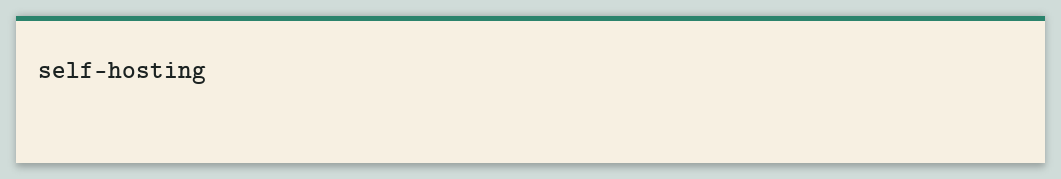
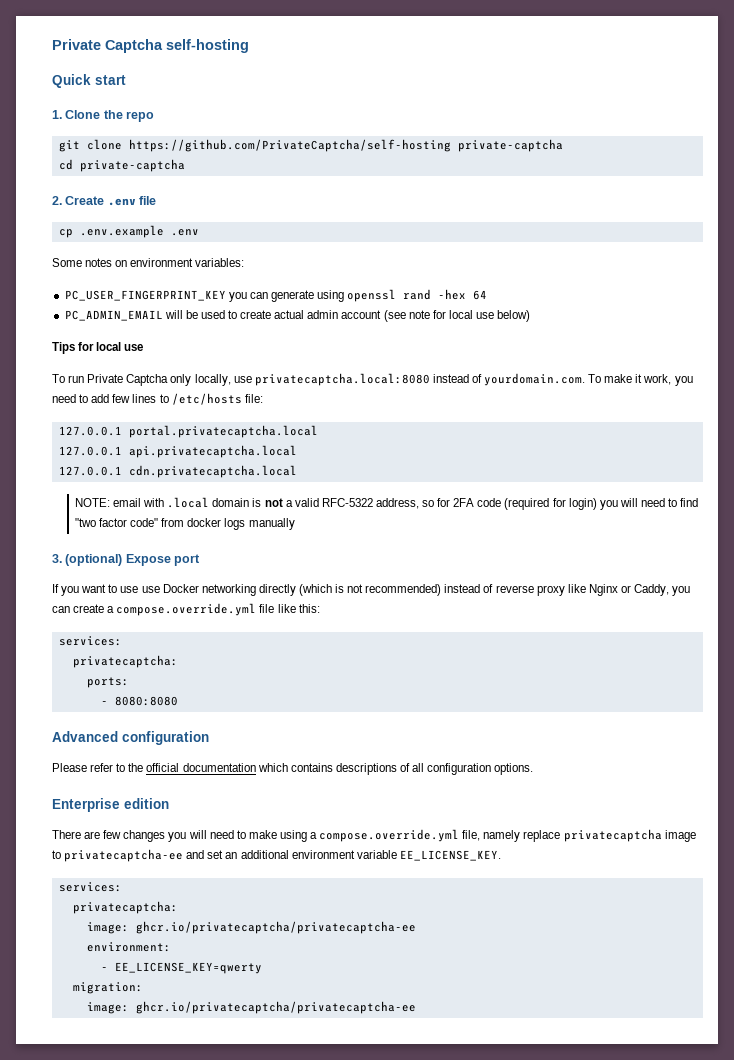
- self-hosting
+ Private Captcha self-hosting
+ Quick start
+ 1. Clone the repo
+ git clone https://github.com/PrivateCaptcha/self-hosting private-captcha
+ cd private-captcha
+ 2. Create .env file
+ cp .env.example .env
+ Some notes on environment variables:
+ PC_USER_FINGERPRINT_KEY you can generate using openssl rand -hex 64
+ PC_ADMIN_EMAIL will be used to create actual admin account (see note for local use below)
+ Tips for local use
+ To run Private Captcha only locally, use privatecaptcha.local:8080 instead of yourdomain.com. To make it work, you need to add few lines to /etc/hosts file:
+ 127.0.0.1 portal.privatecaptcha.local
+ 127.0.0.1 api.privatecaptcha.local
+ 127.0.0.1 cdn.privatecaptcha.local
+ NOTE: email with .local domain is not a valid RFC-5322 address, so for 2FA code (required for login) you will need to find "two factor code" from docker logs manually
+ 3. (optional) Expose port
+ If you want to use use Docker networking directly (which is not recommended) instead of reverse proxy like Nginx or Caddy, you can create a compose.override.yml file like this:
+ services:
+ privatecaptcha:
+ ports:
+ - 8080:8080
+ Advanced configuration
+ Please refer to the official documentation which contains descriptions of all configuration options.
+ Enterprise edition
+ There are few changes you will need to make using a compose.override.yml file, namely replace privatecaptcha image to privatecaptcha-ee and set an additional environment variable EE_LICENSE_KEY.
+ services:
+ privatecaptcha:
+ image: ghcr.io/privatecaptcha/privatecaptcha-ee
+ environment:
+ - EE_LICENSE_KEY=qwerty
+ migration:
+ image: ghcr.io/privatecaptcha/privatecaptcha-ee

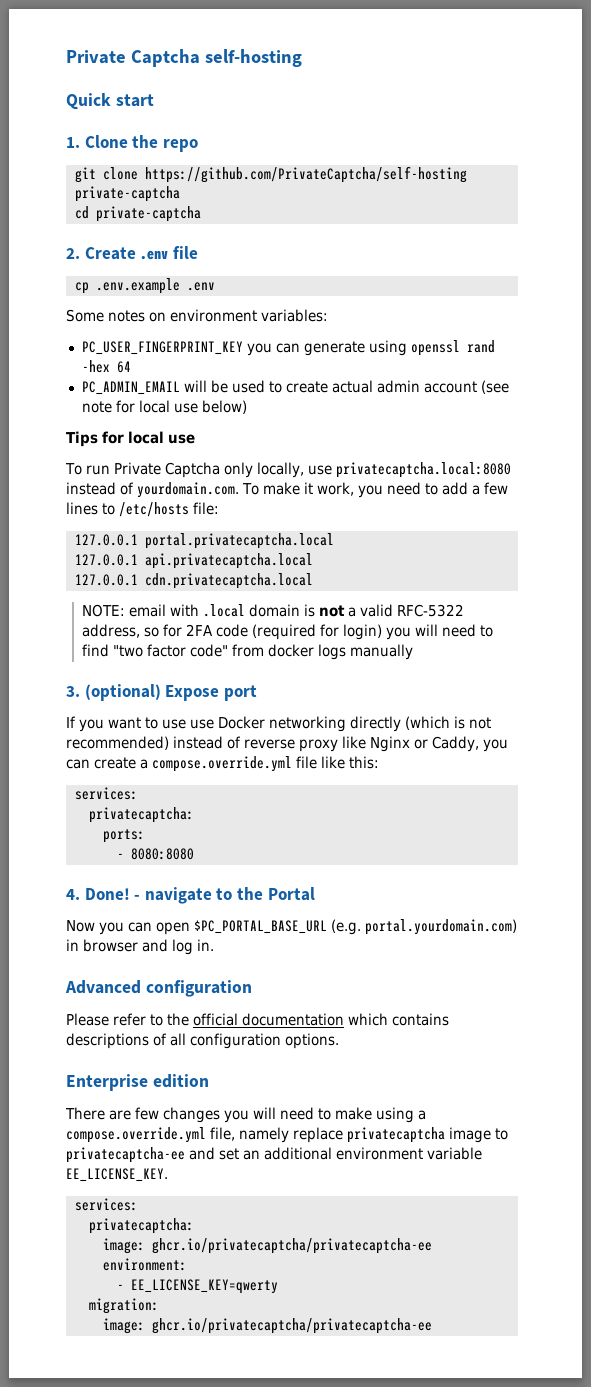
- To run Private Captcha only locally, use privatecaptcha.local:8080 instead of yourdomain.com. To make it work, you need to add few lines to /etc/hosts file:
+ To run Private Captcha only locally, use privatecaptcha.local:8080 instead of yourdomain.com. To make it work, you need to add a few lines to /etc/hosts file:
+ 4. Done! - navigate to the Portal
+ Now you can open $PC_PORTAL_BASE_URL (e.g. portal.yourdomain.com) in browser and log in.

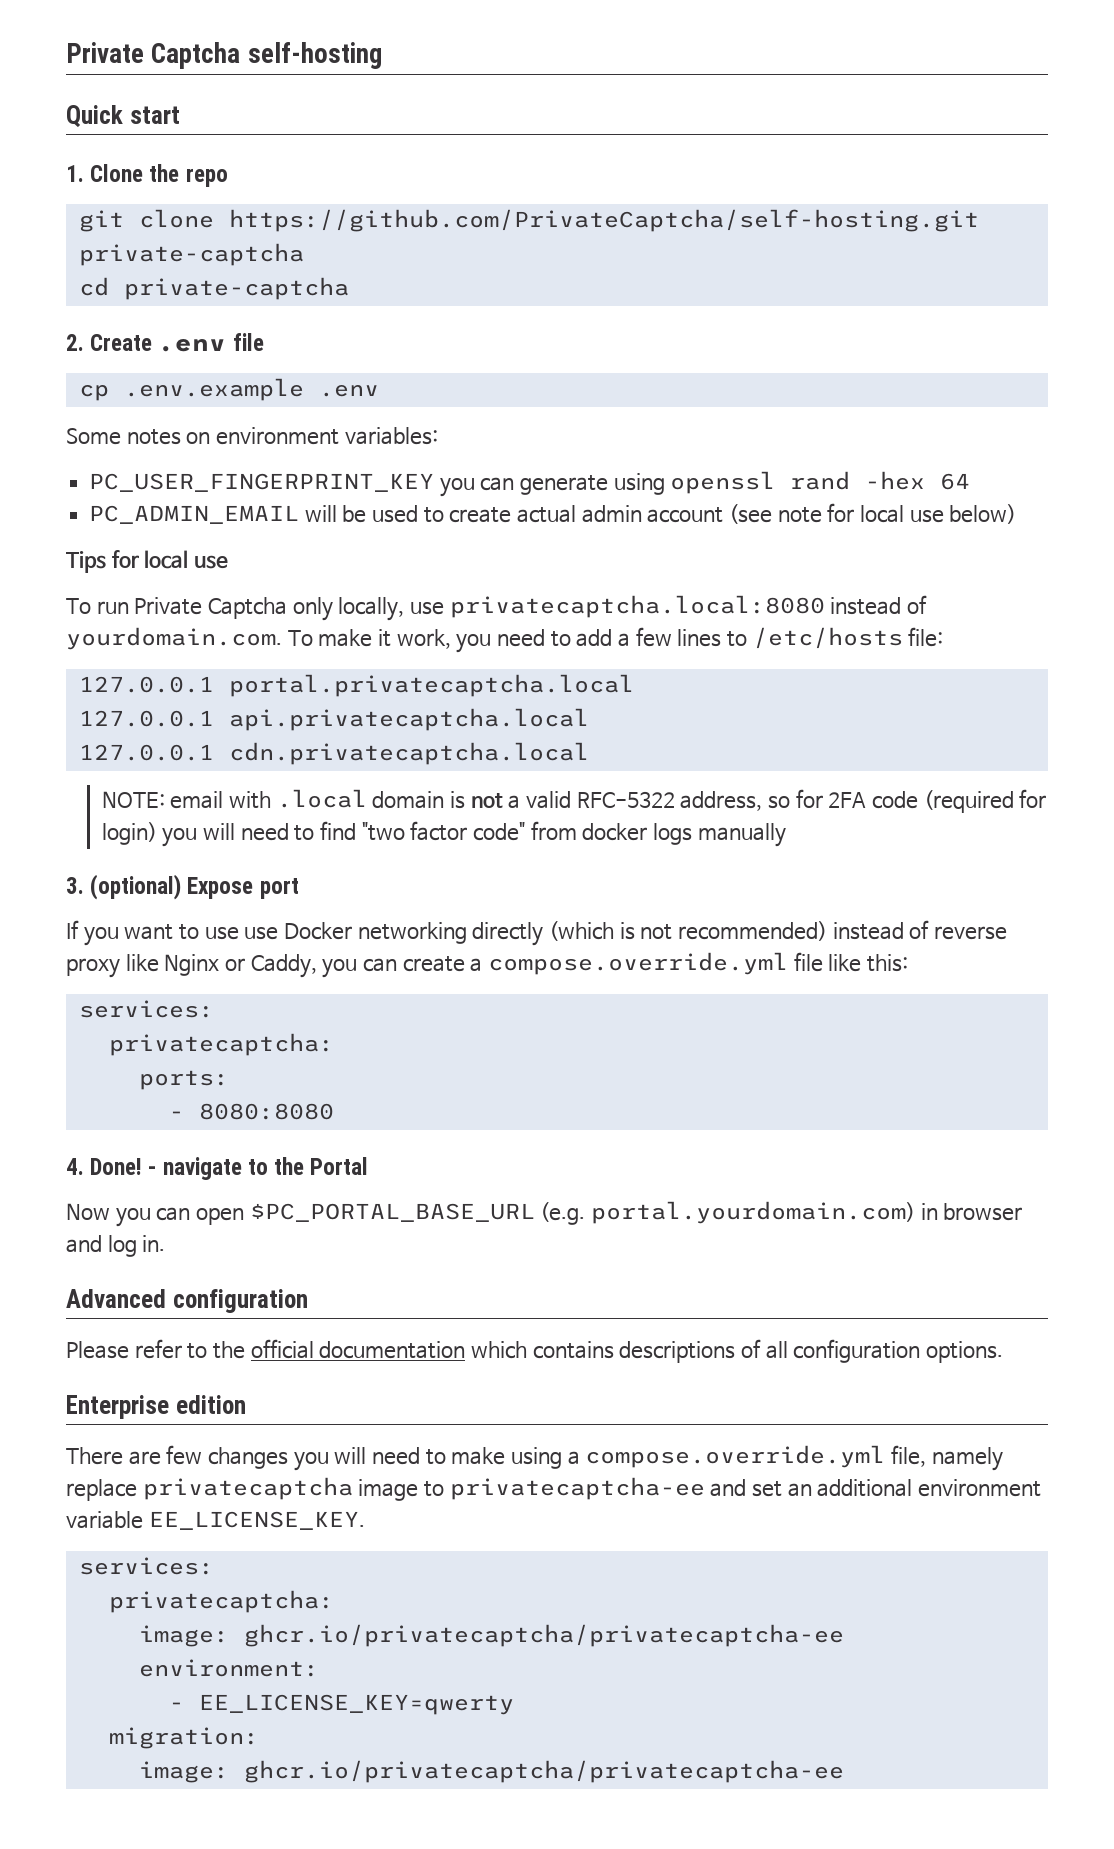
- git clone https://github.com/PrivateCaptcha/self-hosting private-captcha
+ git clone https://github.com/PrivateCaptcha/self-hosting.git private-captcha

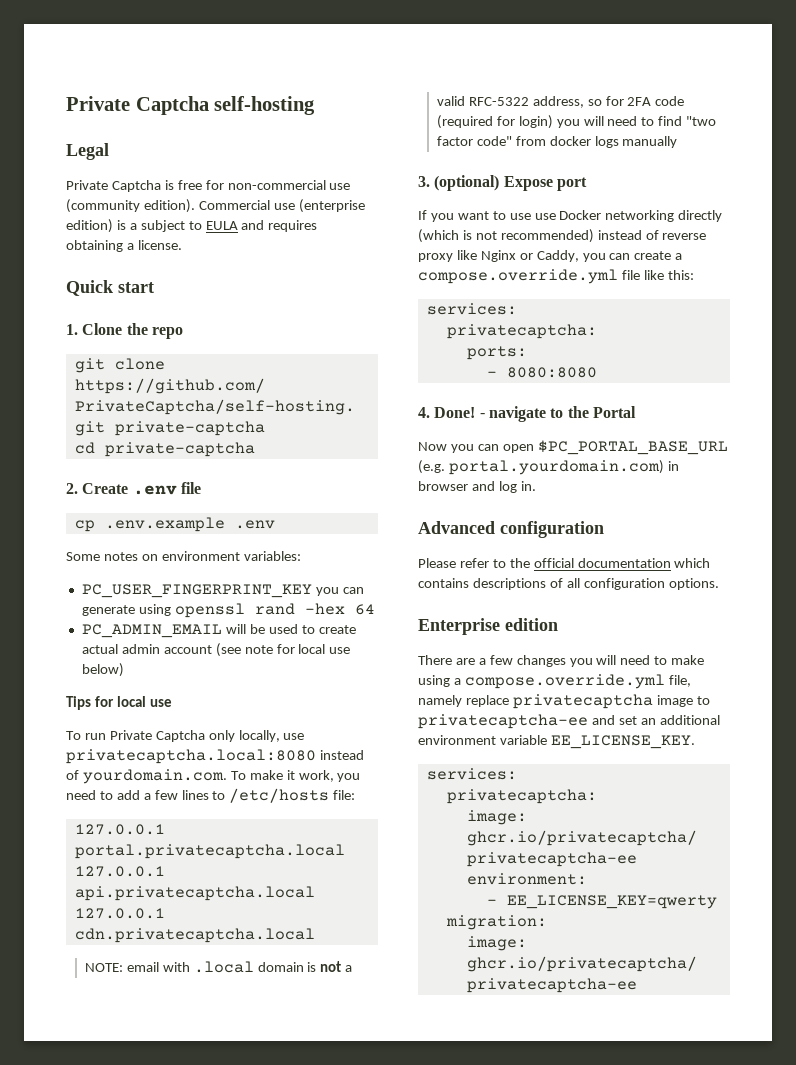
+ Legal
+ Private Captcha is free for non-commercial use (community edition). Commercial use (enterprise edition) is a subject to EULA and requires obtaining a license.
- There are few changes you will need to make using a compose.override.yml file, namely replace privatecaptcha image to privatecaptcha-ee and set an additional environment variable EE_LICENSE_KEY.
+ There are a few changes you will need to make using a compose.override.yml file, namely replace privatecaptcha image to privatecaptcha-ee and set an additional environment variable EE_LICENSE_KEY.

